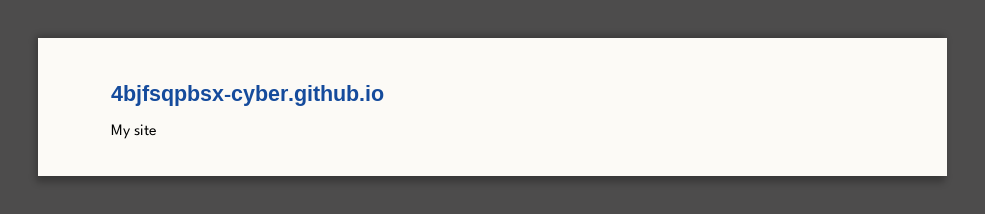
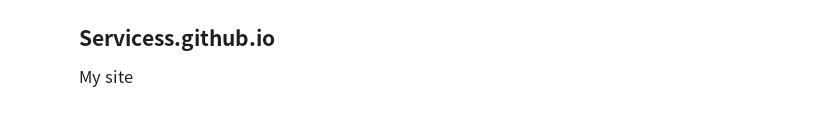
- 4bjfsqpbsx-cyber.github.io
+ Servicess.github.io

